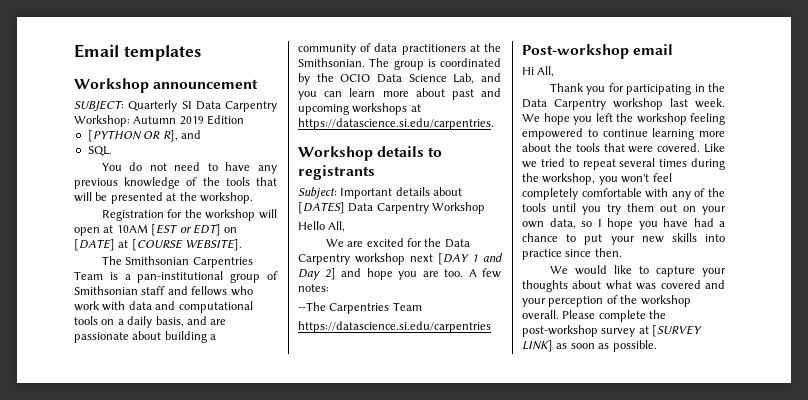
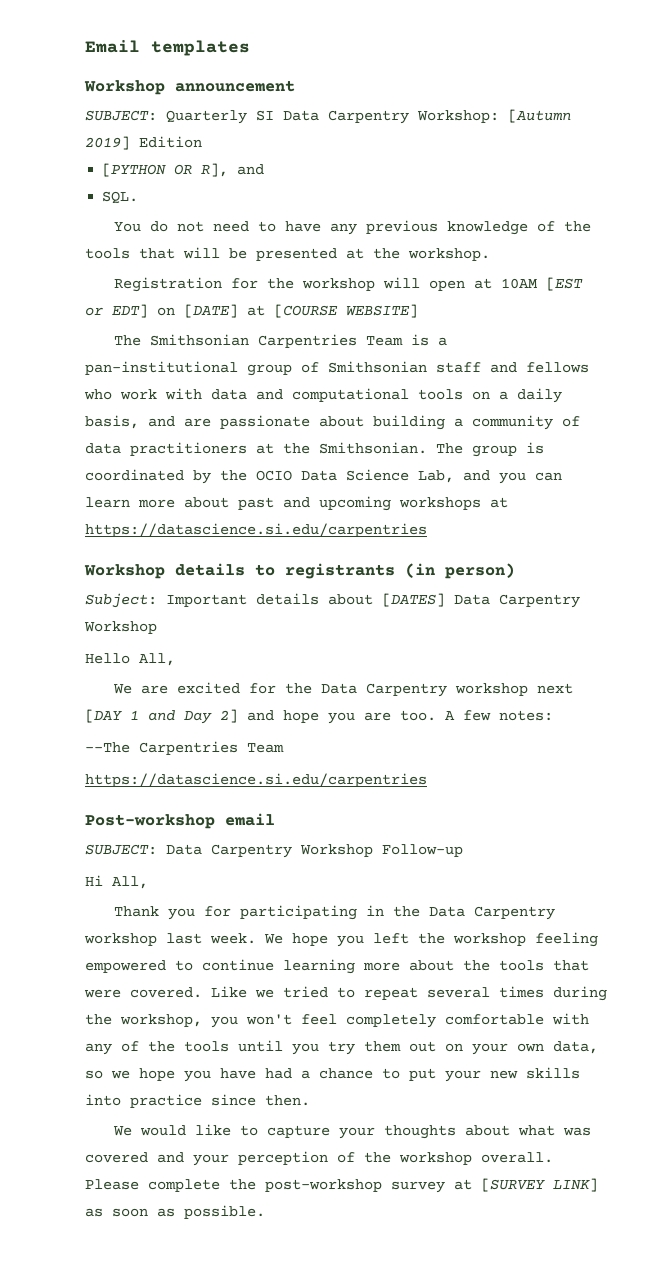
- SUBJECT: Quarterly SI Data Carpentry Workshop: Autumn 2019 Edition
+ SUBJECT: Quarterly SI Data Carpentry Workshop: [Autumn 2019] Edition
- Registration for the workshop will open at 10AM [EST or EDT] on [DATE] at [COURSE WEBSITE].
+ Registration for the workshop will open at 10AM [EST or EDT] on [DATE] at [COURSE WEBSITE]
- The group is coordinated by the OCIO Data Science Lab, and you can learn more about past and upcoming workshops at https://datascience.si.edu/carpentries.
+ The group is coordinated by the OCIO Data Science Lab, and you can learn more about past and upcoming workshops at https://datascience.si.edu/carpentries
- Workshop details to registrants
+ Workshop details to registrants (in person)
+ SUBJECT: Data Carpentry Workshop Follow-up
- Like we tried to repeat several times during the workshop, you won't feel completely comfortable with any of the tools until you try them out on your own data, so I hope you have had a chance to put your new skills into practice since then.
+ Like we tried to repeat several times during the workshop, you won't feel completely comfortable with any of the tools until you try them out on your own data, so we hope you have had a chance to put your new skills into practice since then.

